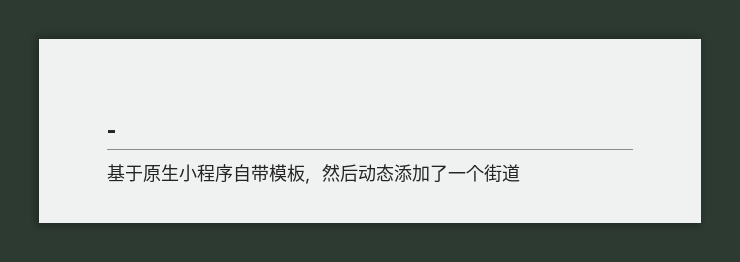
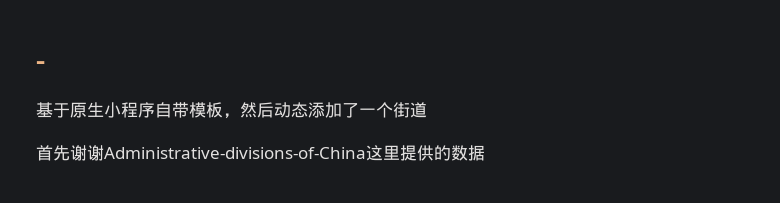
+ 首先谢谢Administrative-divisions-of-China这里提供的数据

